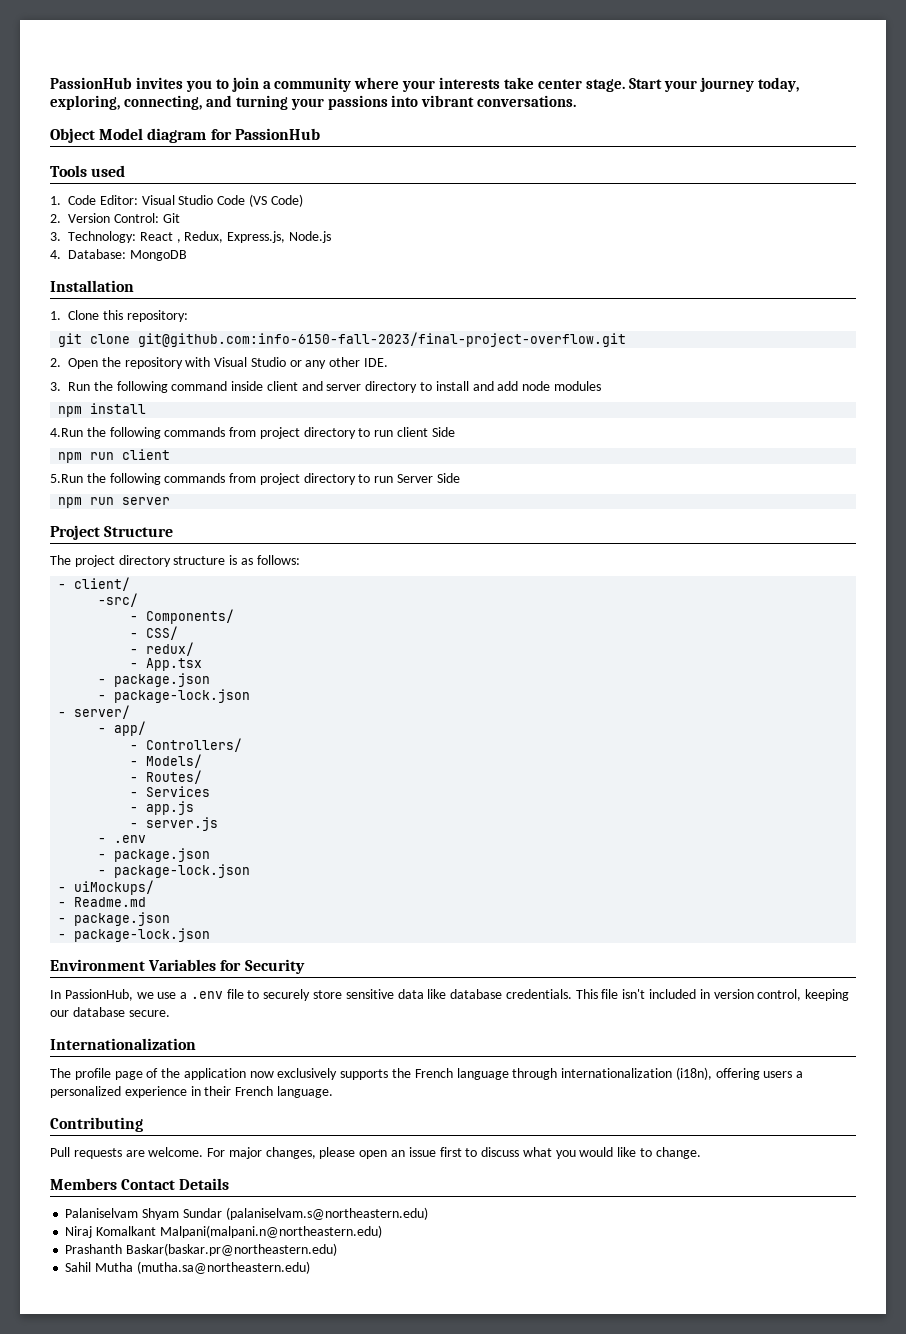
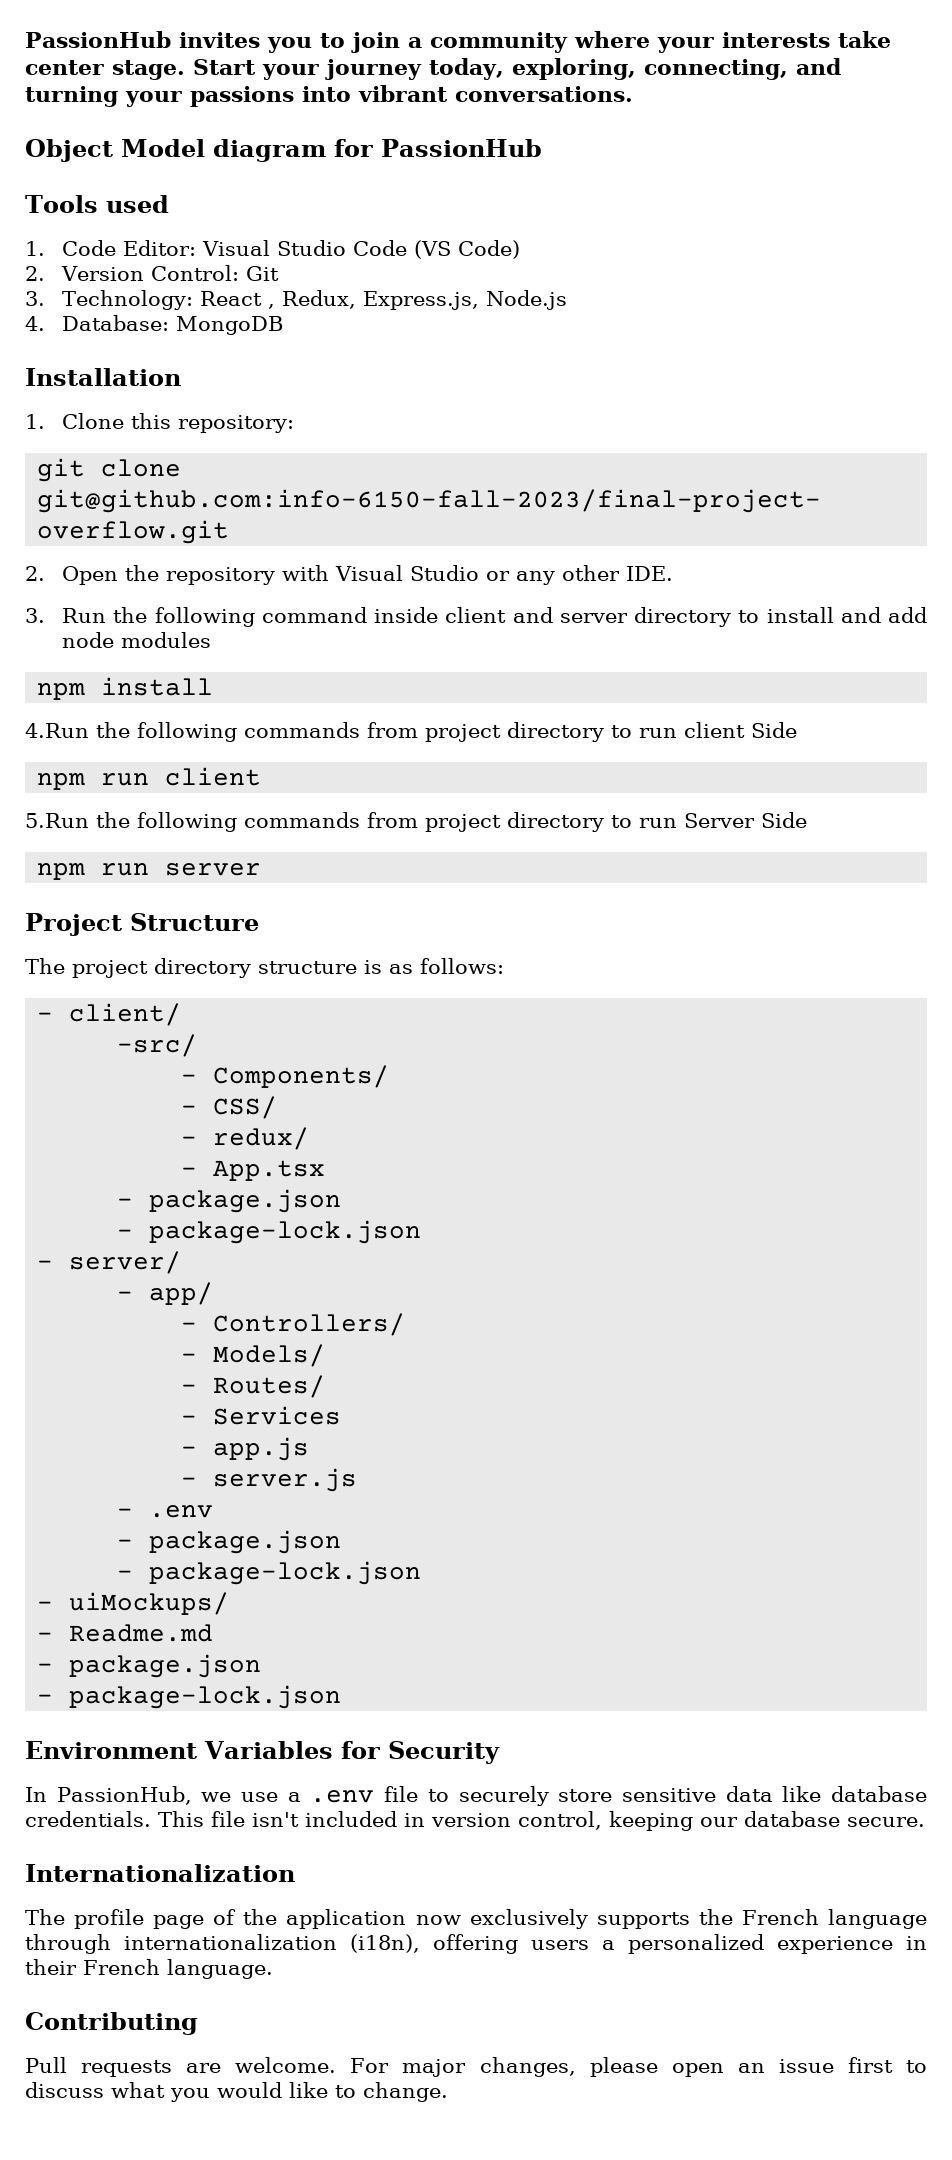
- Members Contact Details
- Palaniselvam Shyam Sundar (palaniselvam.s@northeastern.edu)
- Niraj Komalkant Malpani(malpani.n@northeastern.edu)
- Prashanth Baskar(baskar.pr@northeastern.edu)
- Sahil Mutha (mutha.sa@northeastern.edu)

